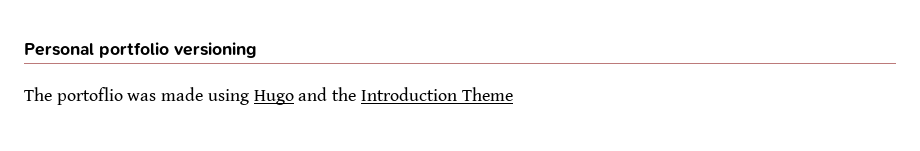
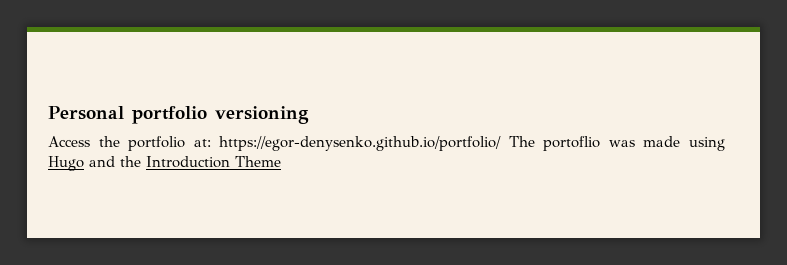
- The portoflio was made using Hugo and the Introduction Theme
+ Access the portfolio at: https://egor-denysenko.github.io/portfolio/ The portoflio was made using Hugo and the Introduction Theme

